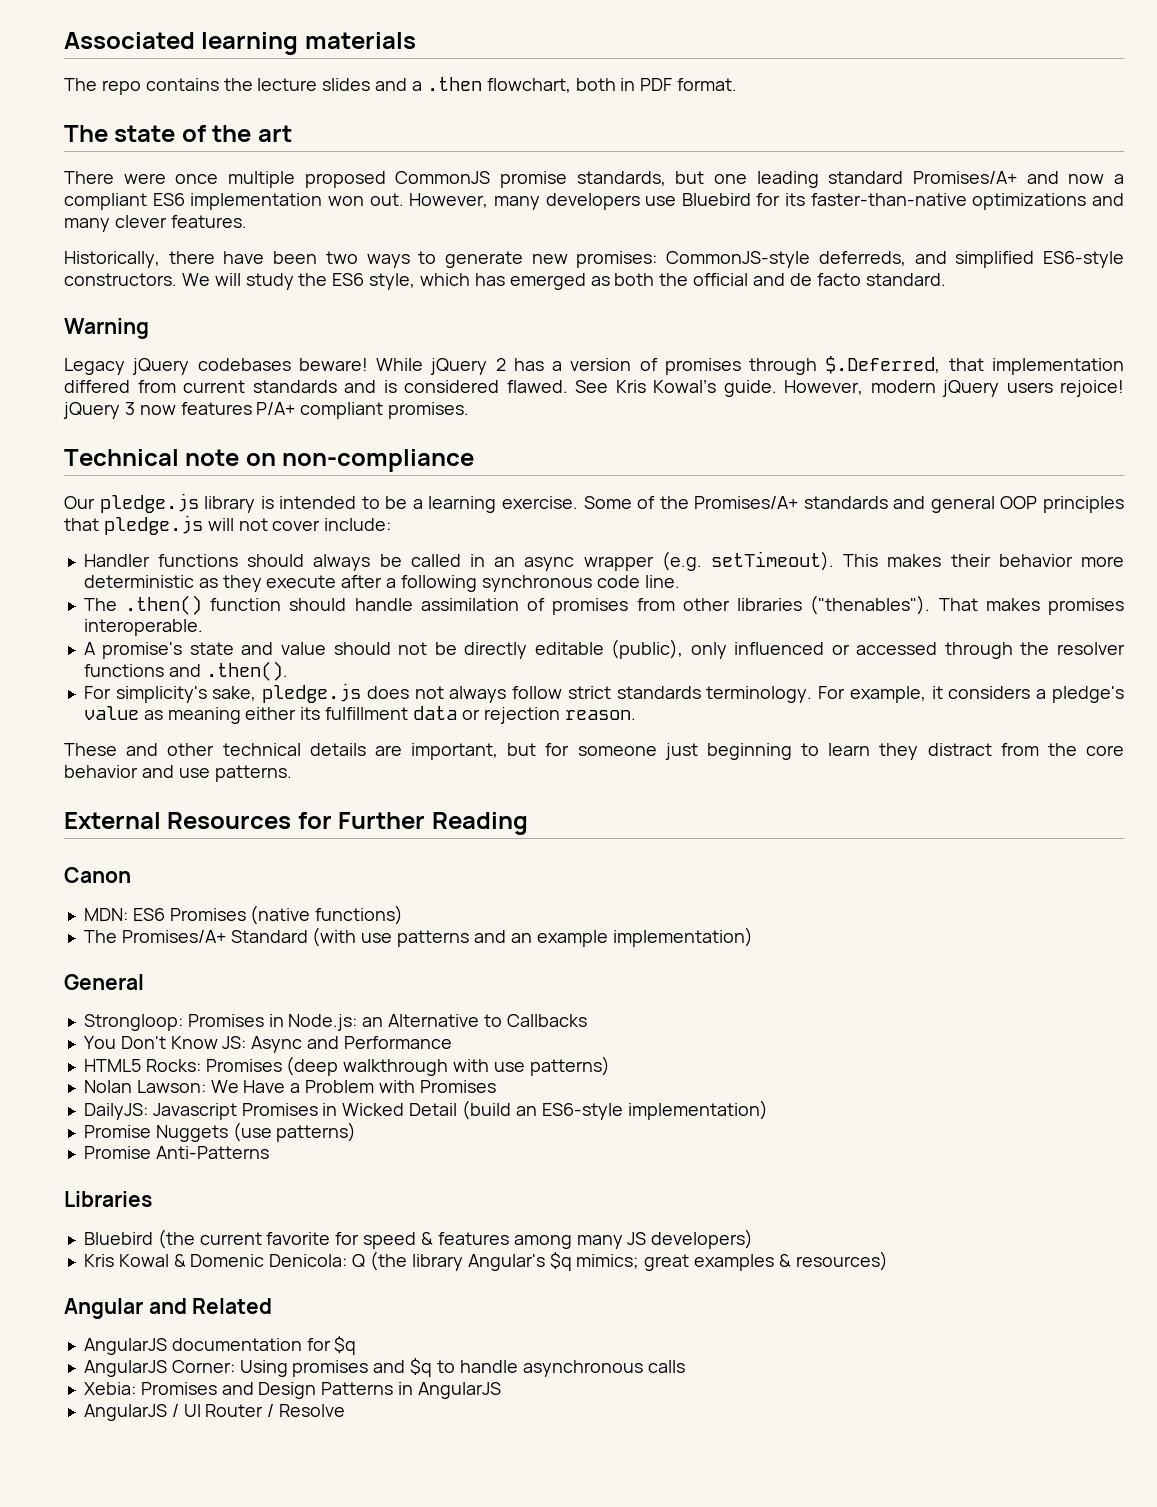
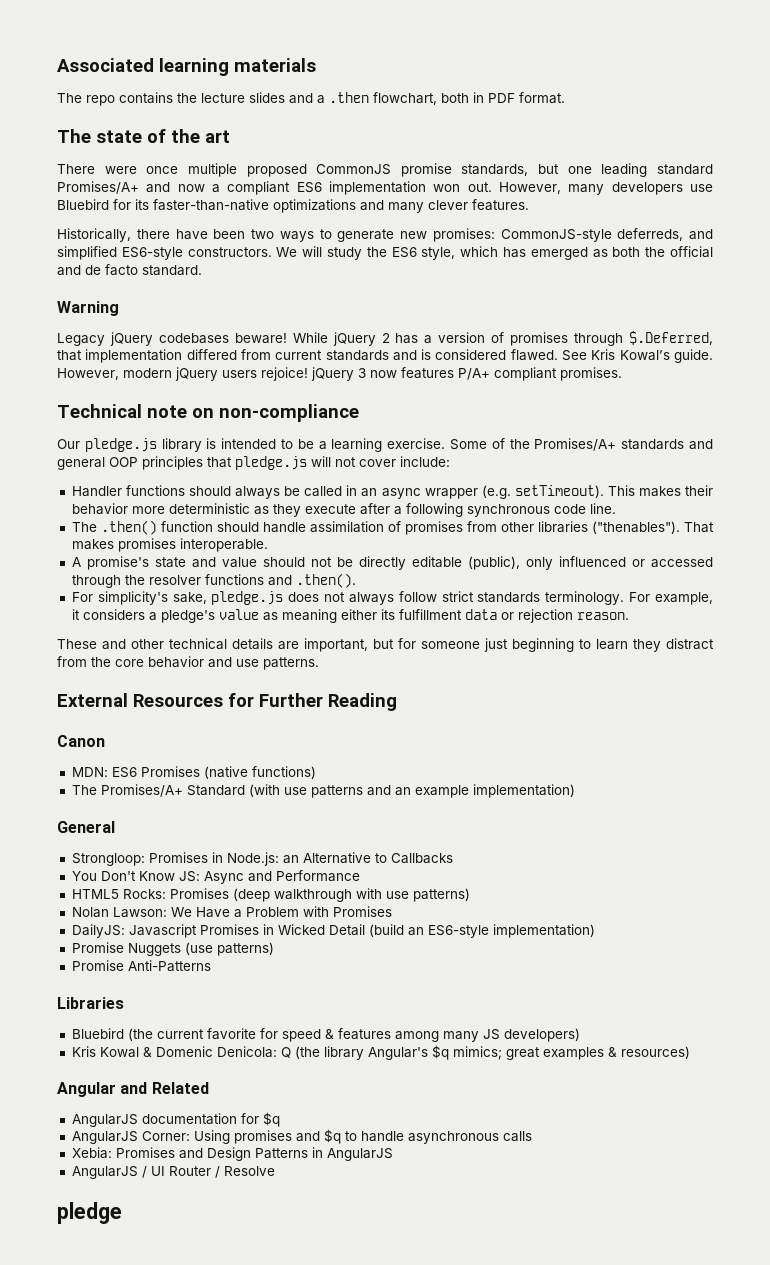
+ pledge

